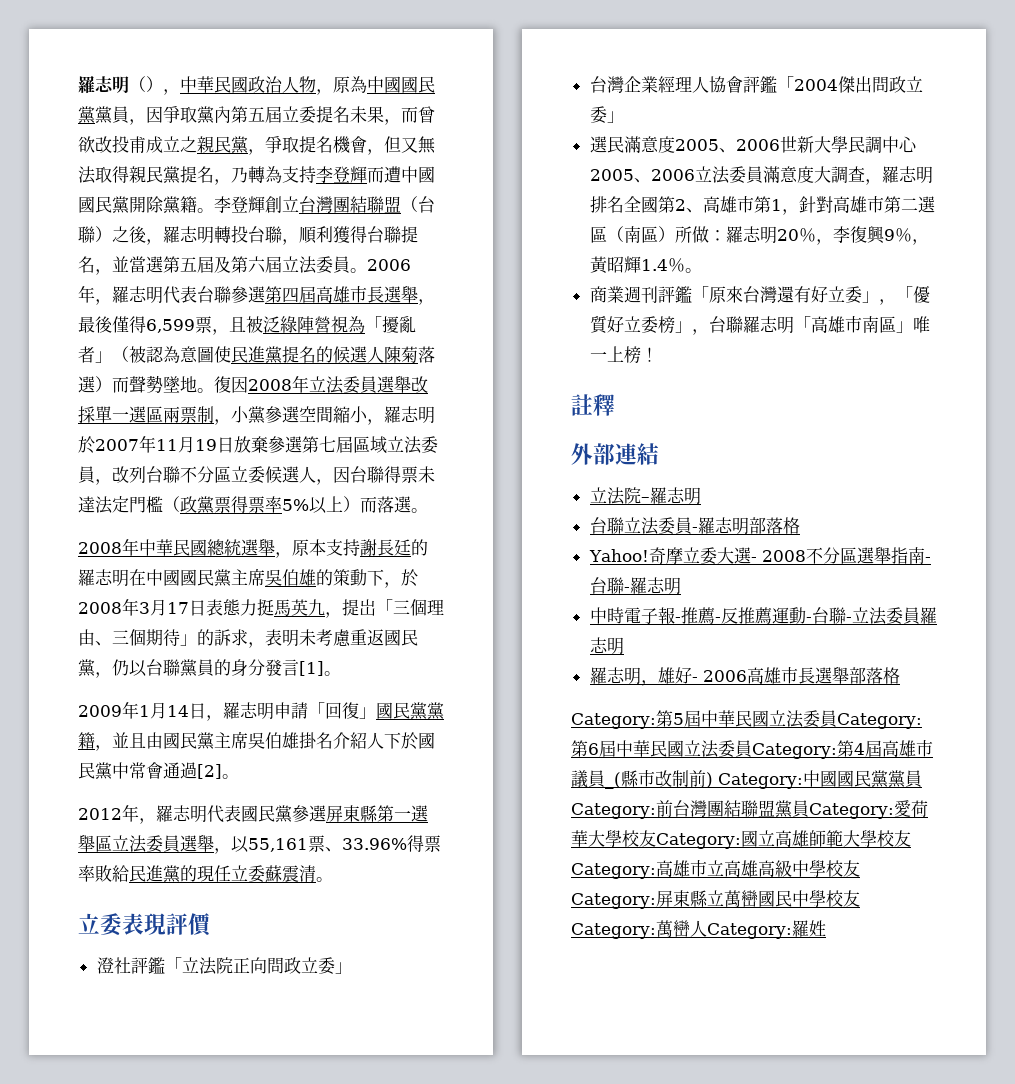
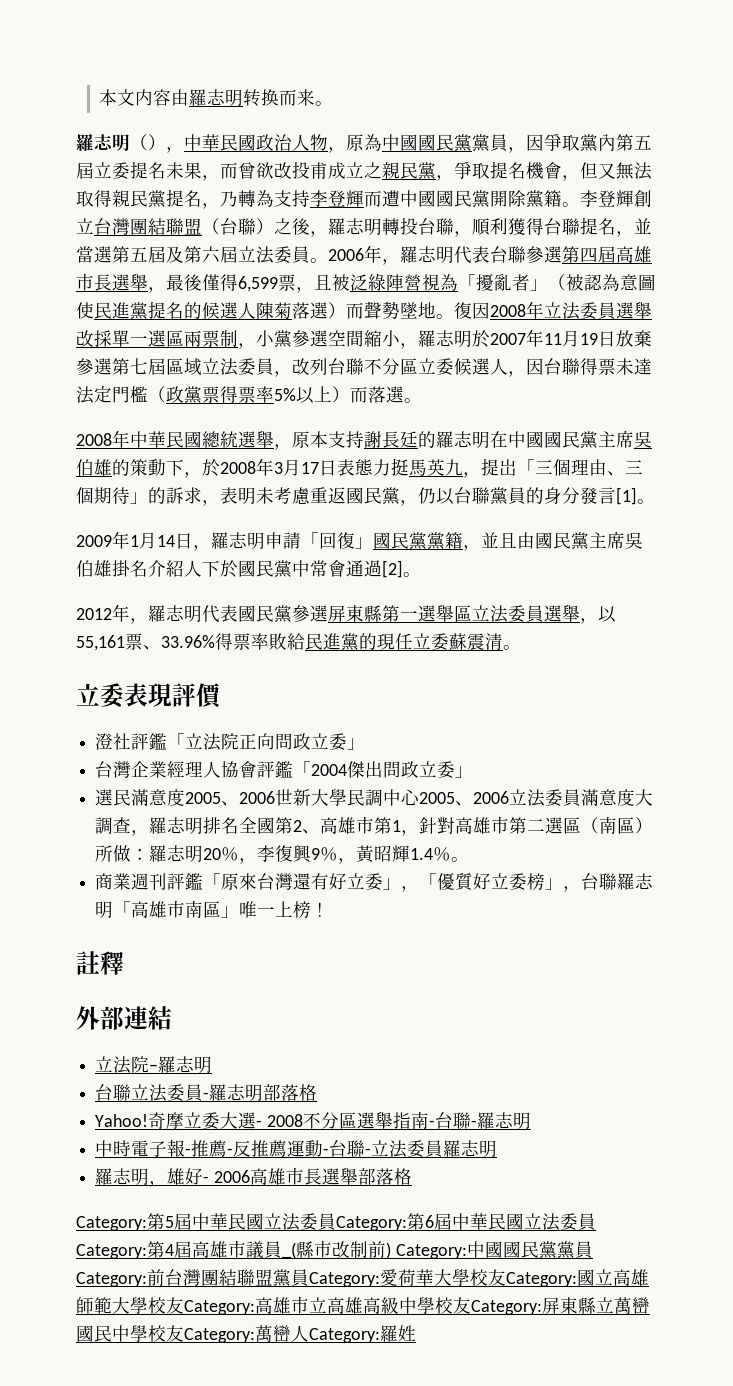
+ 本文内容由羅志明转换而来。

